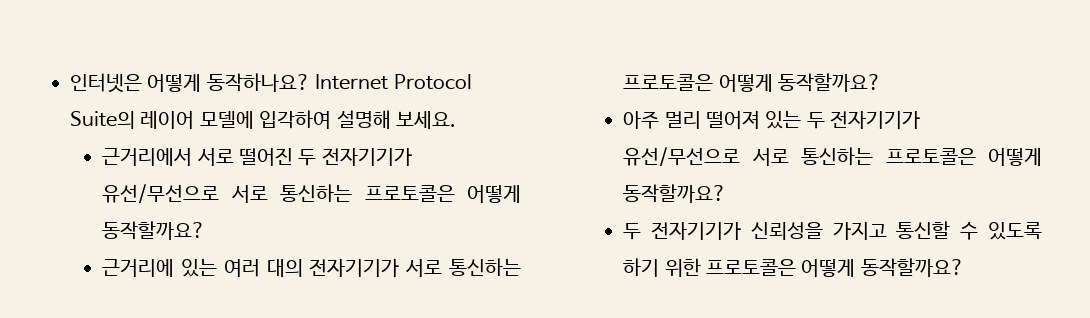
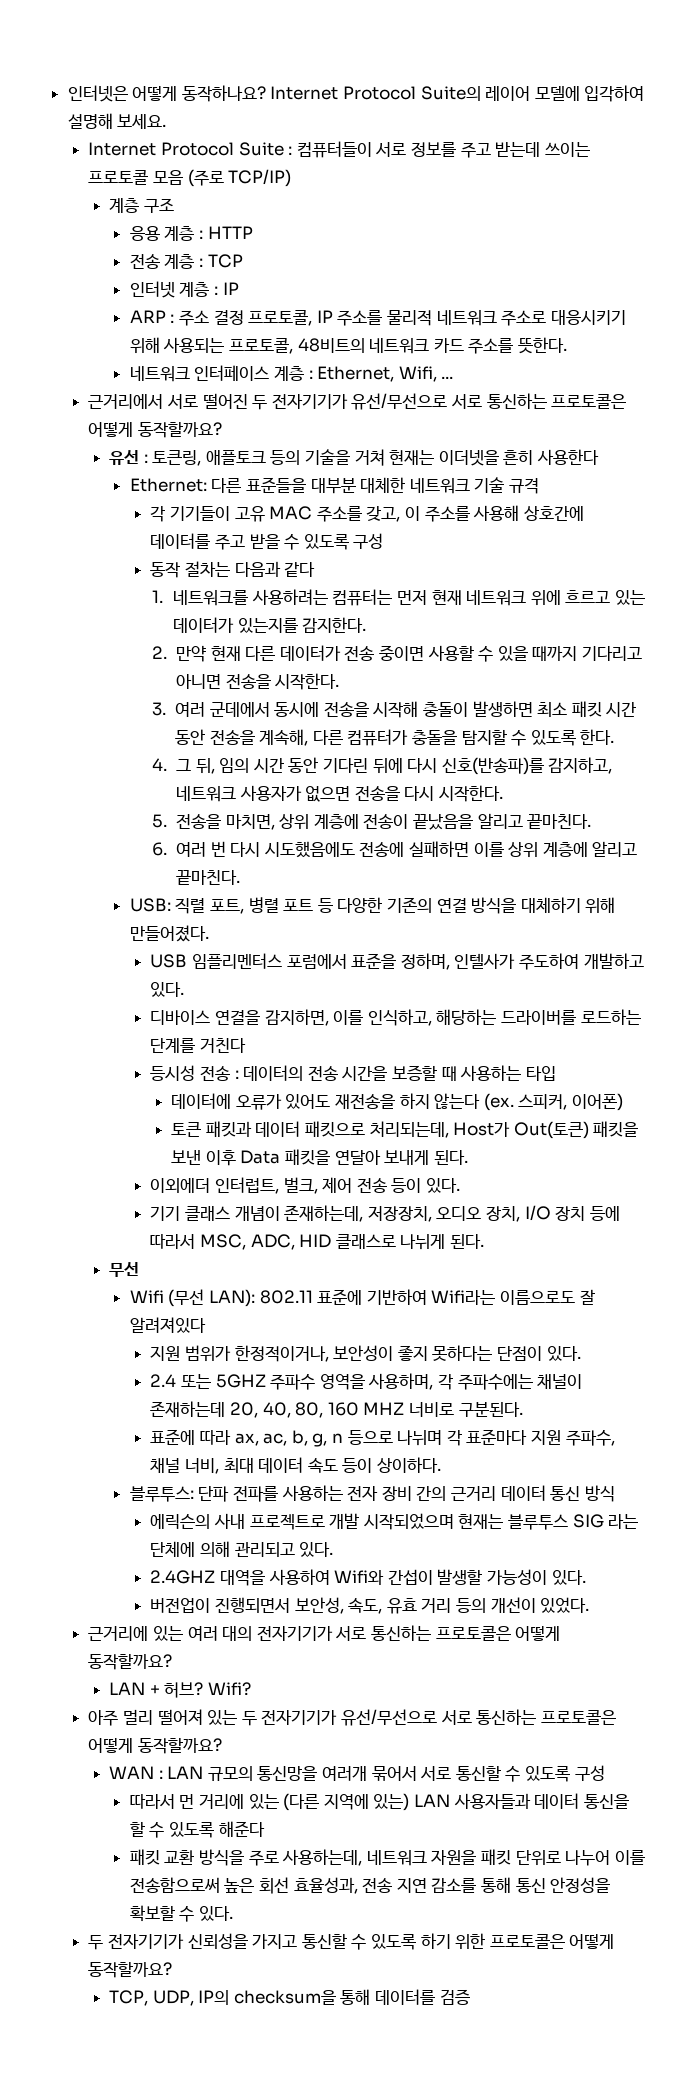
+ Internet Protocol Suite : 컴퓨터들이 서로 정보를 주고 받는데 쓰이는 프로토콜 모음 (주로 TCP/IP)
+ 계층 구조
+ 응용 계층 : HTTP
+ 전송 계층 : TCP
+ 인터넷 계층 : IP
+ ARP : 주소 결정 프로토콜, IP 주소를 물리적 네트워크 주소로 대응시키기 위해 사용되는 프로토콜, 48비트의 네트워크 카드 주소를 뜻한다.
+ 네트워크 인터페이스 계층 : Ethernet, Wifi, ...
+ 유선 : 토큰링, 애플토크 등의 기술을 거쳐 현재는 이더넷을 흔히 사용한다
+ Ethernet: 다른 표준들을 대부분 대체한 네트워크 기술 규격
+ 각 기기들이 고유 MAC 주소를 갖고, 이 주소를 사용해 상호간에 데이터를 주고 받을 수 있도록 구성
+ 동작 절차는 다음과 같다
+ 1. 네트워크를 사용하려는 컴퓨터는 먼저 현재 네트워크 위에 흐르고 있는 데이터가 있는지를 감지한다.
+ 2. 만약 현재 다른 데이터가 전송 중이면 사용할 수 있을 때까지 기다리고 아니면 전송을 시작한다.
+ 3. 여러 군데에서 동시에 전송을 시작해 충돌이 발생하면 최소 패킷 시간 동안 전송을 계속해, 다른 컴퓨터가 충돌을 탐지할 수 있도록 한다.
+ 4. 그 뒤, 임의 시간 동안 기다린 뒤에 다시 신호(반송파)를 감지하고, 네트워크 사용자가 없으면 전송을 다시 시작한다.
+ 5. 전송을 마치면, 상위 계층에 전송이 끝났음을 알리고 끝마친다.
+ 6. 여러 번 다시 시도했음에도 전송에 실패하면 이를 상위 계층에 알리고 끝마친다.
+ USB: 직렬 포트, 병렬 포트 등 다양한 기존의 연결 방식을 대체하기 위해 만들어졌다.
+ USB 임플리멘터스 포럼에서 표준을 정하며, 인텔사가 주도하여 개발하고 있다.
+ 디바이스 연결을 감지하면, 이를 인식하고, 해당하는 드라이버를 로드하는 단계를 거친다
+ 등시성 전송 : 데이터의 전송 시간을 보증할 때 사용하는 타입
+ 데이터에 오류가 있어도 재전송을 하지 않는다 (ex. 스피커, 이어폰)
+ 토큰 패킷과 데이터 패킷으로 처리되는데, Host가 Out(토큰) 패킷을 보낸 이후 Data 패킷을 연달아 보내게 된다.
+ 이외에더 인터럽트, 벌크, 제어 전송 등이 있다.
+ 기기 클래스 개념이 존재하는데, 저장장치, 오디오 장치, I/O 장치 등에 따라서 MSC, ADC, HID 클래스로 나뉘게 된다.
+ 무선
+ Wifi (무선 LAN): 802.11 표준에 기반하여 Wifi라는 이름으로도 잘 알려져있다
+ 지원 범위가 한정적이거나, 보안성이 좋지 못하다는 단점이 있다.
+ 2.4 또는 5GHZ 주파수 영역을 사용하며, 각 주파수에는 채널이 존재하는데 20, 40, 80, 160 MHZ 너비로 구분된다.
+ 표준에 따라 ax, ac, b, g, n 등으로 나뉘며 각 표준마다 지원 주파수, 채널 너비, 최대 데이터 속도 등이 상이하다.
+ 블루투스: 단파 전파를 사용하는 전자 장비 간의 근거리 데이터 통신 방식
+ 에릭슨의 사내 프로젝트로 개발 시작되었으며 현재는 블루투스 SIG 라는 단체에 의해 관리되고 있다.
+ 2.4GHZ 대역을 사용하여 Wifi와 간섭이 발생할 가능성이 있다.
+ 버전업이 진행되면서 보안성, 속도, 유효 거리 등의 개선이 있었다.
+ LAN + 허브? Wifi?
+ WAN : LAN 규모의 통신망을 여러개 묶어서 서로 통신할 수 있도록 구성
+ 따라서 먼 거리에 있는 (다른 지역에 있는) LAN 사용자들과 데이터 통신을 할 수 있도록 해준다
+ 패킷 교환 방식을 주로 사용하는데, 네트워크 자원을 패킷 단위로 나누어 이를 전송함으로써 높은 회선 효율성과, 전송 지연 감소를 통해 통신 안정성을 확보할 수 있다.
+ TCP, UDP, IP의 checksum을 통해 데이터를 검증

